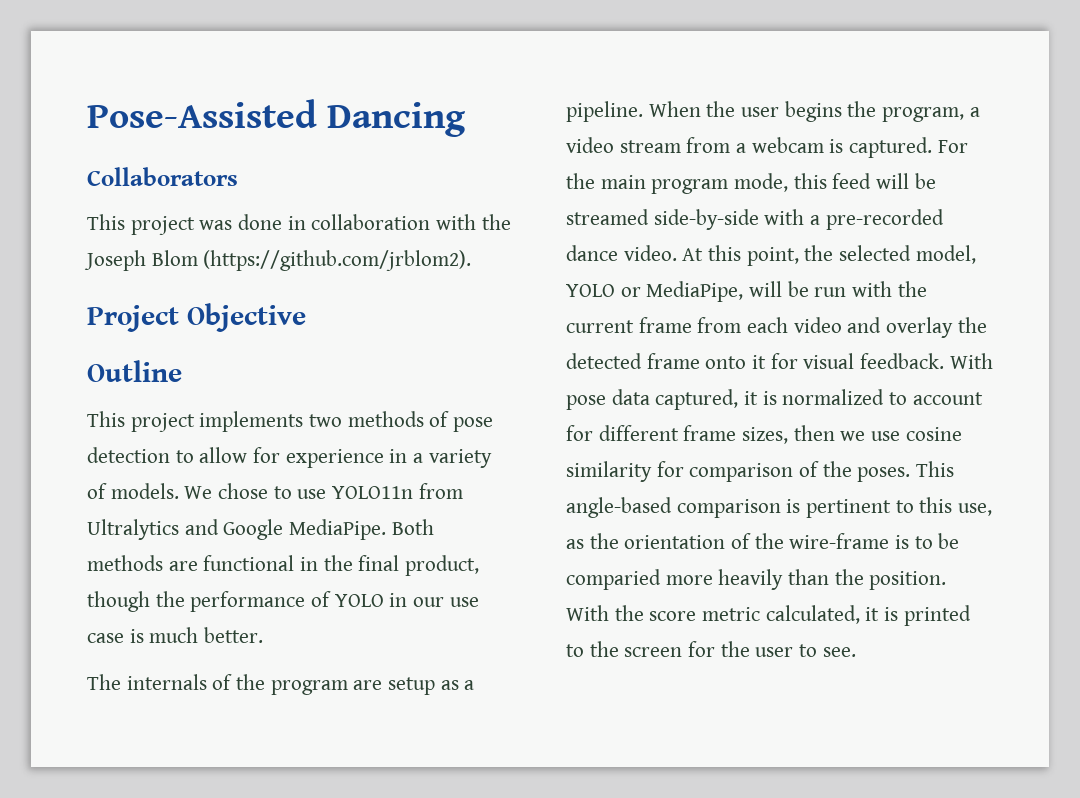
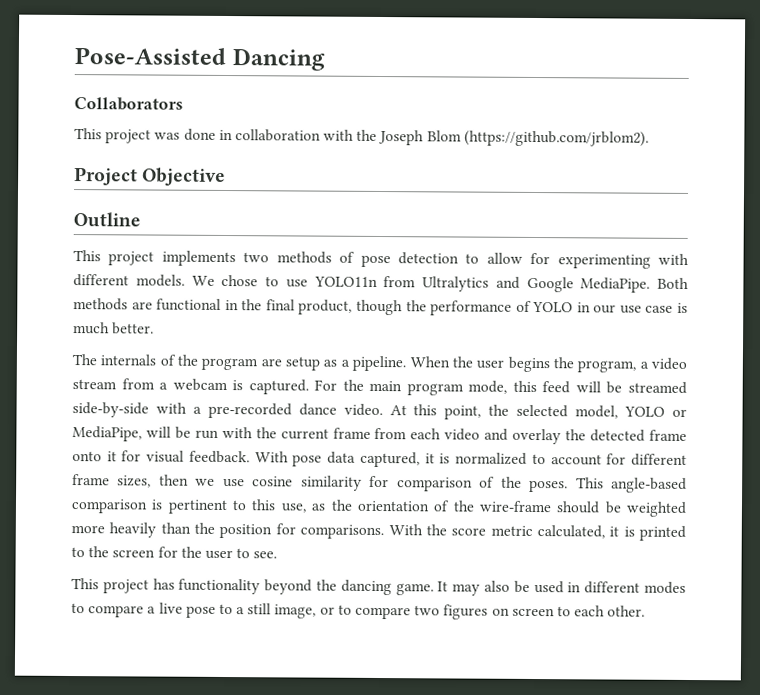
- This project implements two methods of pose detection to allow for experience in a variety of models.
+ This project implements two methods of pose detection to allow for experimenting with different models.
- This angle-based comparison is pertinent to this use, as the orientation of the wire-frame is to be comparied more heavily than the position.
+ This angle-based comparison is pertinent to this use, as the orientation of the wire-frame should be weighted more heavily than the position for comparisons.
+ This project has functionality beyond the dancing game. It may also be used in different modes to compare a live pose to a still image, or to compare two figures on screen to each other.

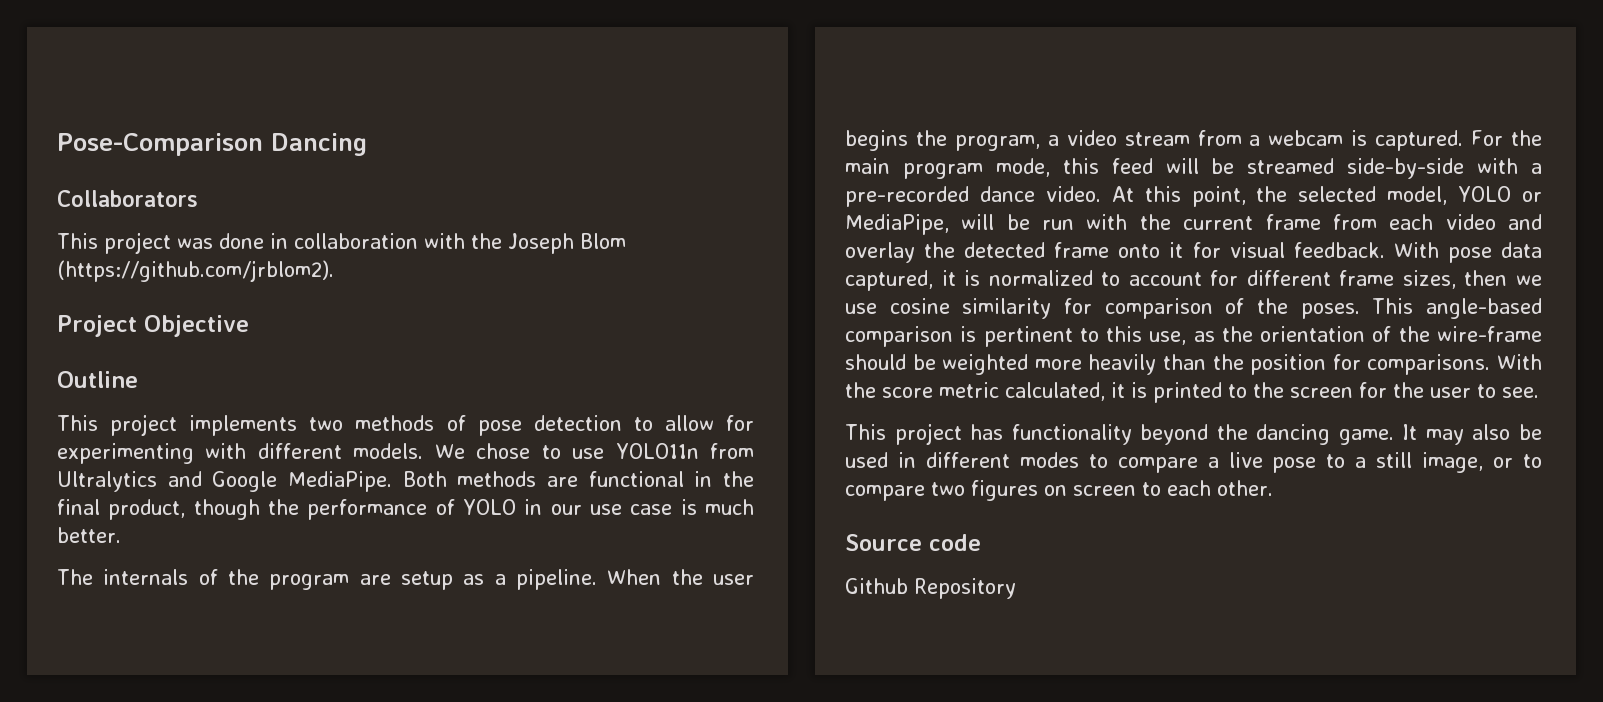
- Pose-Assisted Dancing
+ Pose-Comparison Dancing
+ Source code
+ Github Repository

